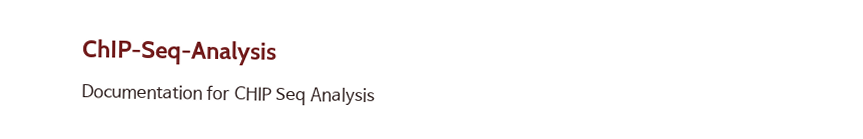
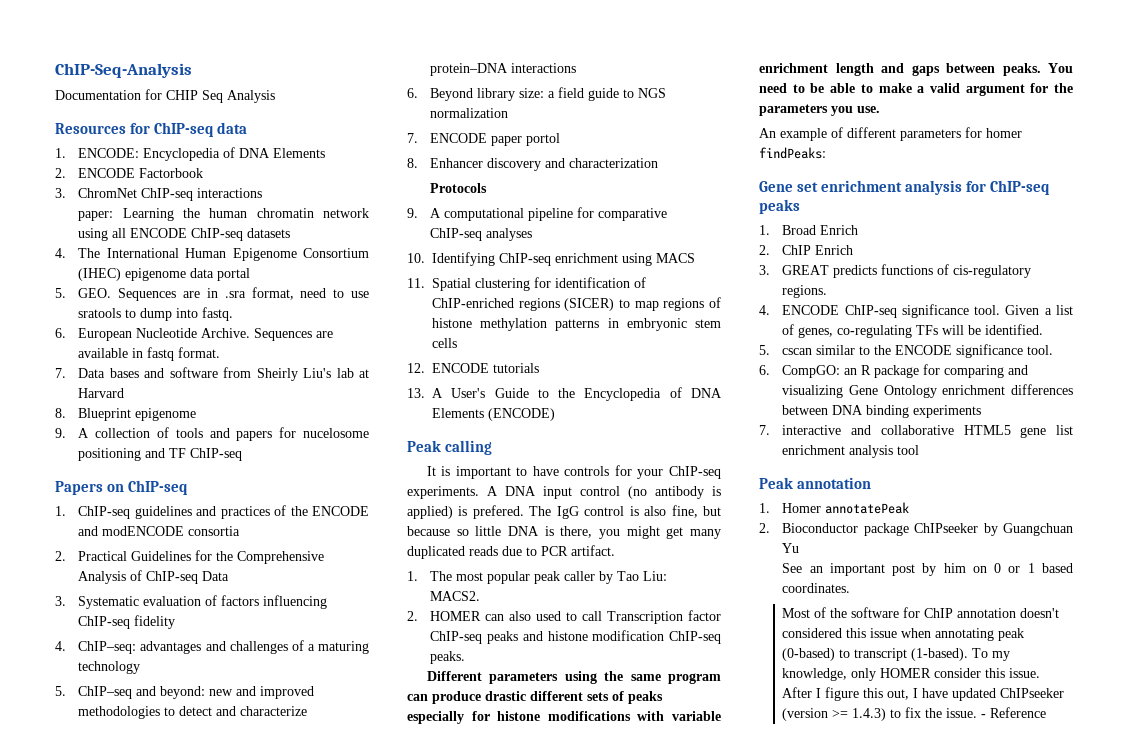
+ Resources for ChIP-seq data
+ 1. ENCODE: Encyclopedia of DNA Elements
+ 2. ENCODE Factorbook
+ 3. ChromNet ChIP-seq interactions
+ paper: Learning the human chromatin network using all ENCODE ChIP-seq datasets
+ 4. The International Human Epigenome Consortium (IHEC) epigenome data portal
+ 5. GEO. Sequences are in .sra format, need to use sratools to dump into fastq.
+ 6. European Nucleotide Archive. Sequences are available in fastq format.
+ 7. Data bases and software from Sheirly Liu's lab at Harvard
+ 8. Blueprint epigenome
+ 9. A collection of tools and papers for nucelosome positioning and TF ChIP-seq
+ Papers on ChIP-seq
+ 1. ChIP-seq guidelines and practices of the ENCODE and modENCODE consortia
+ 2. Practical Guidelines for the Comprehensive Analysis of ChIP-seq Data
+ 3. Systematic evaluation of factors influencing ChIP-seq fidelity
+ 4. ChIP–seq: advantages and challenges of a maturing technology
+ 5. ChIP–seq and beyond: new and improved methodologies to detect and characterize protein–DNA interactions
+ 6. Beyond library size: a field guide to NGS normalization
+ 7. ENCODE paper portol
+ 8. Enhancer discovery and characterization
+ Protocols
+ 9. A computational pipeline for comparative ChIP-seq analyses
+ 10. Identifying ChIP-seq enrichment using MACS
+ 11. Spatial clustering for identification of ChIP-enriched regions (SICER) to map regions of histone methylation patterns in embryonic stem cells
+ 12. ENCODE tutorials
+ 13. A User's Guide to the Encyclopedia of DNA Elements (ENCODE)
+ Peak calling
+ It is important to have controls for your ChIP-seq experiments. A DNA input control (no antibody is applied) is prefered. The IgG control is also fine, but because so little DNA is there, you might get many duplicated reads due to PCR artifact.
+ 1. The most popular peak caller by Tao Liu: MACS2.
+ 2. HOMER can also used to call Transcription factor ChIP-seq peaks and histone modification ChIP-seq peaks.
+ Different parameters using the same program can produce drastic different sets of peaks especially for histone modifications with variable enrichment length and gaps between peaks. You need to be able to make a valid argument for the parameters you use.
+ An example of different parameters for homer findPeaks:
+ Gene set enrichment analysis for ChIP-seq peaks
+ 1. Broad Enrich
+ 2. ChIP Enrich
+ 3. GREAT predicts functions of cis-regulatory regions.
+ 4. ENCODE ChIP-seq significance tool. Given a list of genes, co-regulating TFs will be identified.
+ 5. cscan similar to the ENCODE significance tool.
+ 6. CompGO: an R package for comparing and visualizing Gene Ontology enrichment differences between DNA binding experiments
+ 7. interactive and collaborative HTML5 gene list enrichment analysis tool
+ Peak annotation
+ 1. Homer annotatePeak
+ 2. Bioconductor package ChIPseeker by Guangchuan Yu
+ See an important post by him on 0 or 1 based coordinates.
+ Most of the software for ChIP annotation doesn't considered this issue when annotating peak (0-based) to transcript (1-based). To my knowledge, only HOMER consider this issue. After I figure this out, I have updated ChIPseeker (version >= 1.4.3) to fix the issue. - Reference

